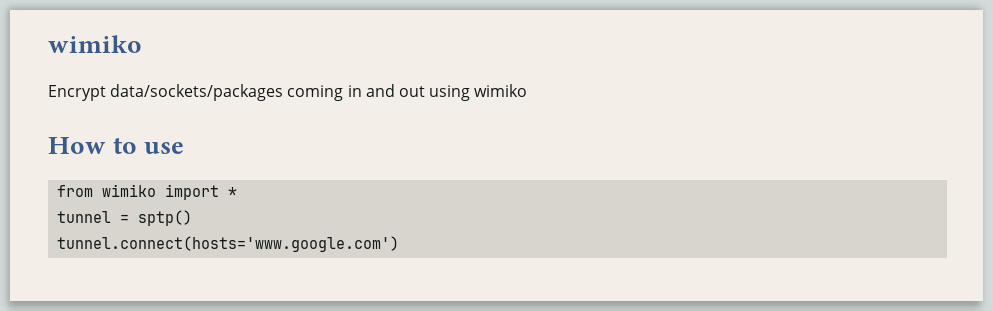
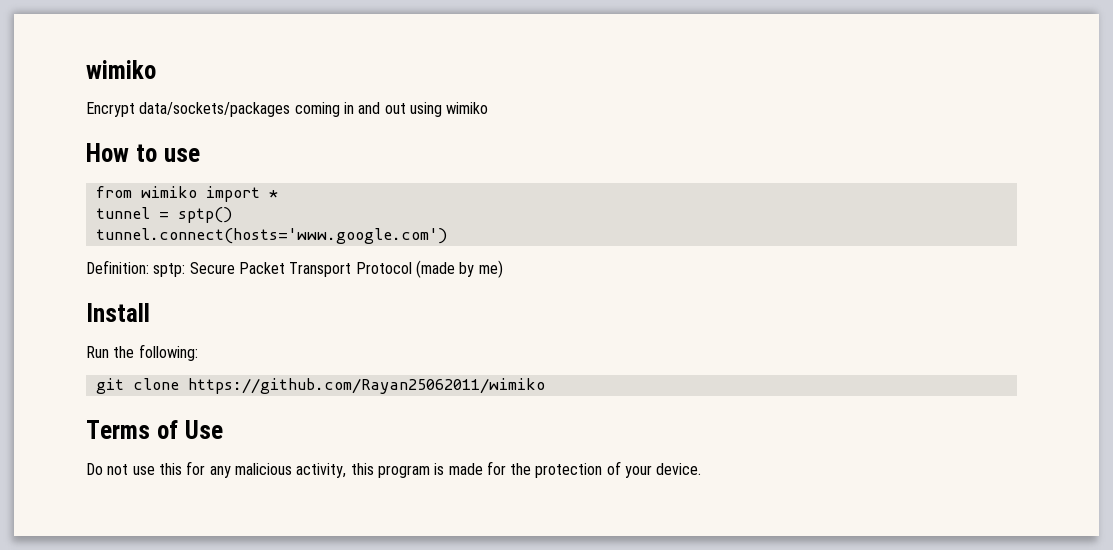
+ Definition: sptp: Secure Packet Transport Protocol (made by me)
+ Install
+ Run the following:
+ git clone https://github.com/Rayan25062011/wimiko
+ Terms of Use
+ Do not use this for any malicious activity, this program is made for the protection of your device.

